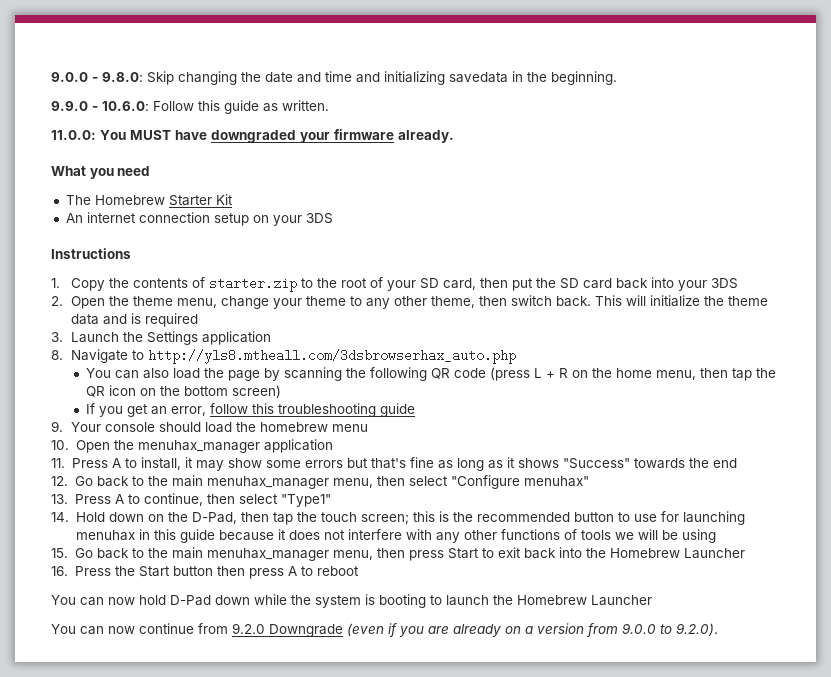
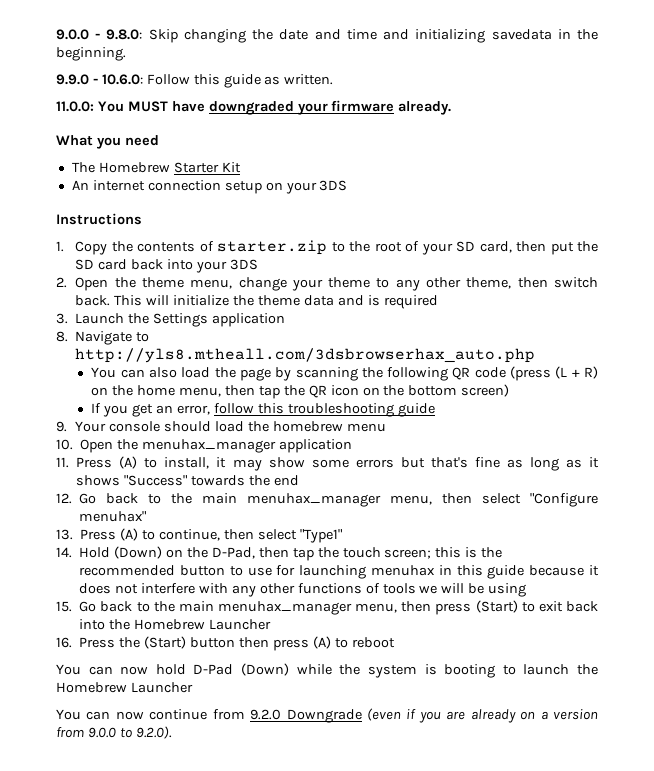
- You can also load the page by scanning the following QR code (press L + R on the home menu, then tap the QR icon on the bottom screen)
+ You can also load the page by scanning the following QR code (press (L + R) on the home menu, then tap the QR icon on the bottom screen)
- 11. Press A to install, it may show some errors but that's fine as long as it shows "Success" towards the end
+ 11. Press (A) to install, it may show some errors but that's fine as long as it shows "Success" towards the end
- 13. Press A to continue, then select "Type1"
+ 13. Press (A) to continue, then select "Type1"
- 14. Hold down on the D-Pad, then tap the touch screen; this is the recommended button to use for launching menuhax in this guide because it does not interfere with any other functions of tools we will be using
+ 14. Hold (Down) on the D-Pad, then tap the touch screen; this is the recommended button to use for launching menuhax in this guide because it does not interfere with any other functions of tools we will be using
- 15. Go back to the main menuhax_manager menu, then press Start to exit back into the Homebrew Launcher
+ 15. Go back to the main menuhax_manager menu, then press (Start) to exit back into the Homebrew Launcher
- 16. Press the Start button then press A to reboot
+ 16. Press the (Start) button then press (A) to reboot
- You can now hold D-Pad down while the system is booting to launch the Homebrew Launcher
+ You can now hold D-Pad (Down) while the system is booting to launch the Homebrew Launcher

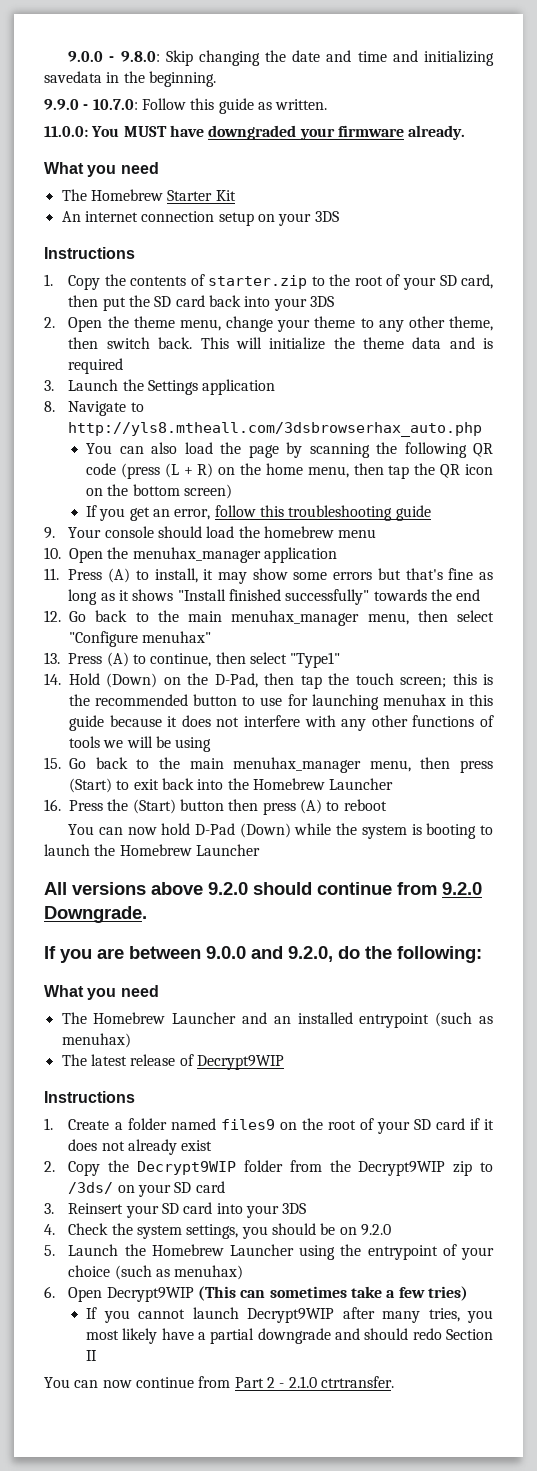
- 9.9.0 - 10.6.0: Follow this guide as written.
+ 9.9.0 - 10.7.0: Follow this guide as written.
- 11. Press (A) to install, it may show some errors but that's fine as long as it shows "Success" towards the end
+ 11. Press (A) to install, it may show some errors but that's fine as long as it shows "Install finished successfully" towards the end
+ All versions above 9.2.0 should continue from 9.2.0 Downgrade.
+ If you are between 9.0.0 and 9.2.0, do the following:
+ What you need
+ The Homebrew Launcher and an installed entrypoint (such as menuhax)
+ The latest release of Decrypt9WIP
+ Instructions
+ 1. Create a folder named files9 on the root of your SD card if it does not already exist
+ 2. Copy the Decrypt9WIP folder from the Decrypt9WIP zip to /3ds/ on your SD card
+ 3. Reinsert your SD card into your 3DS
+ 4. Check the system settings, you should be on 9.2.0
+ 5. Launch the Homebrew Launcher using the entrypoint of your choice (such as menuhax)
+ 6. Open Decrypt9WIP (This can sometimes take a few tries)
+ If you cannot launch Decrypt9WIP after many tries, you most likely have a partial downgrade and should redo Section II
- You can now continue from 9.2.0 Downgrade (even if you are already on a version from 9.0.0 to 9.2.0).
+ You can now continue from Part 2 - 2.1.0 ctrtransfer.

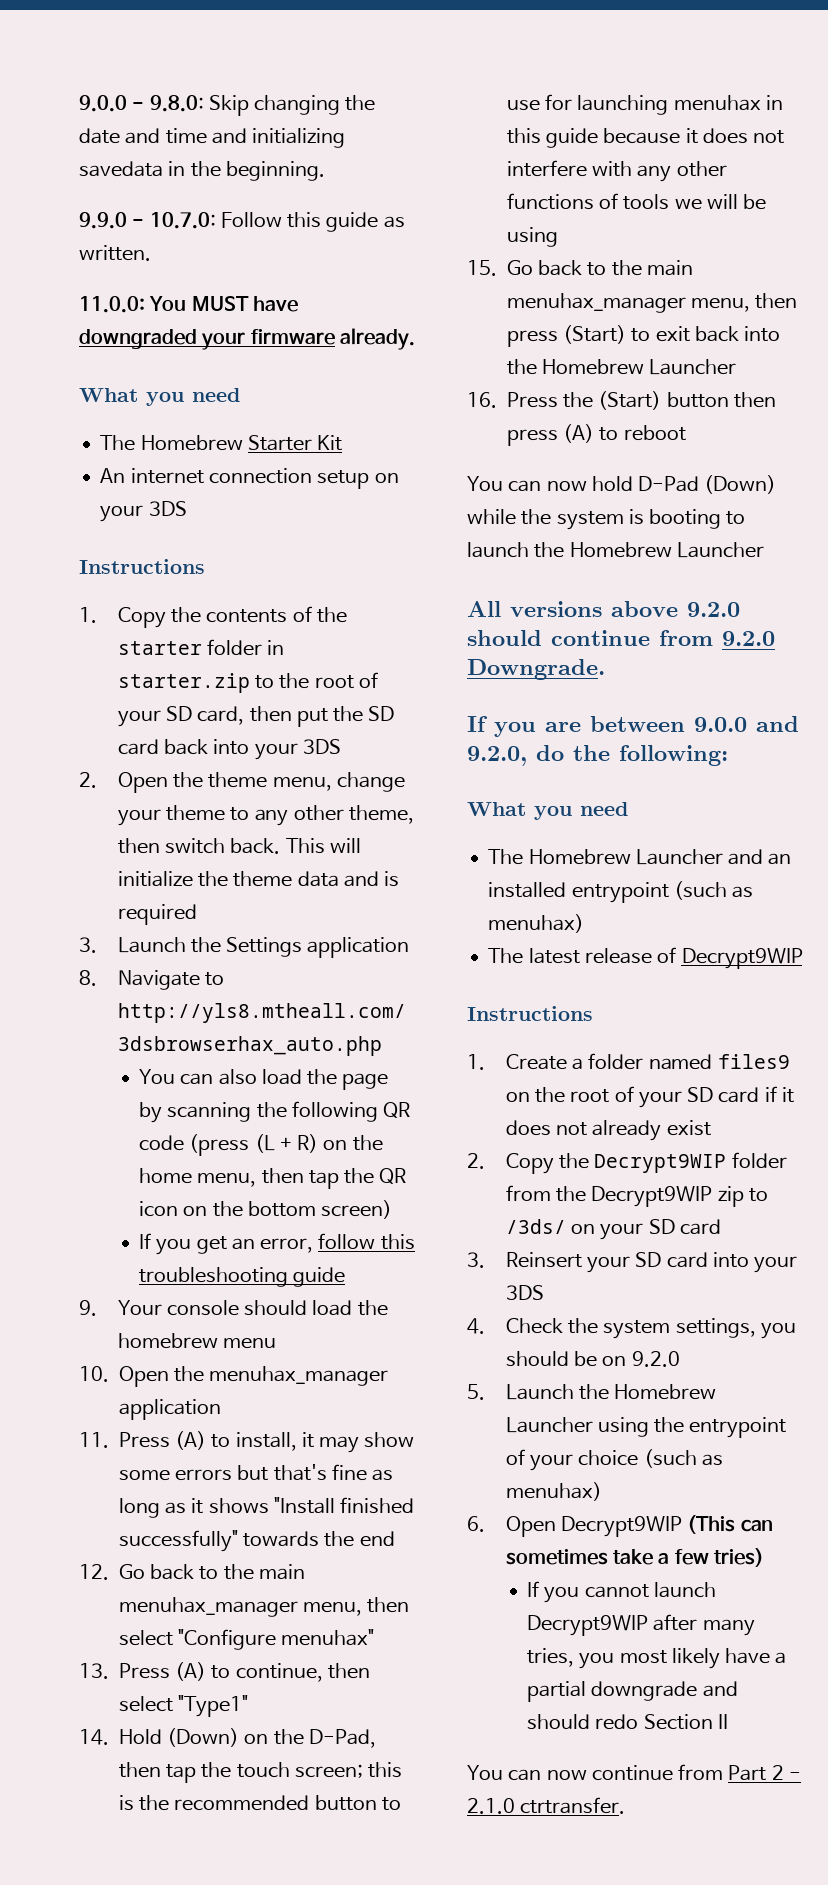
- 1. Copy the contents of starter.zip to the root of your SD card, then put the SD card back into your 3DS
+ 1. Copy the contents of the starter folder in starter.zip to the root of your SD card, then put the SD card back into your 3DS

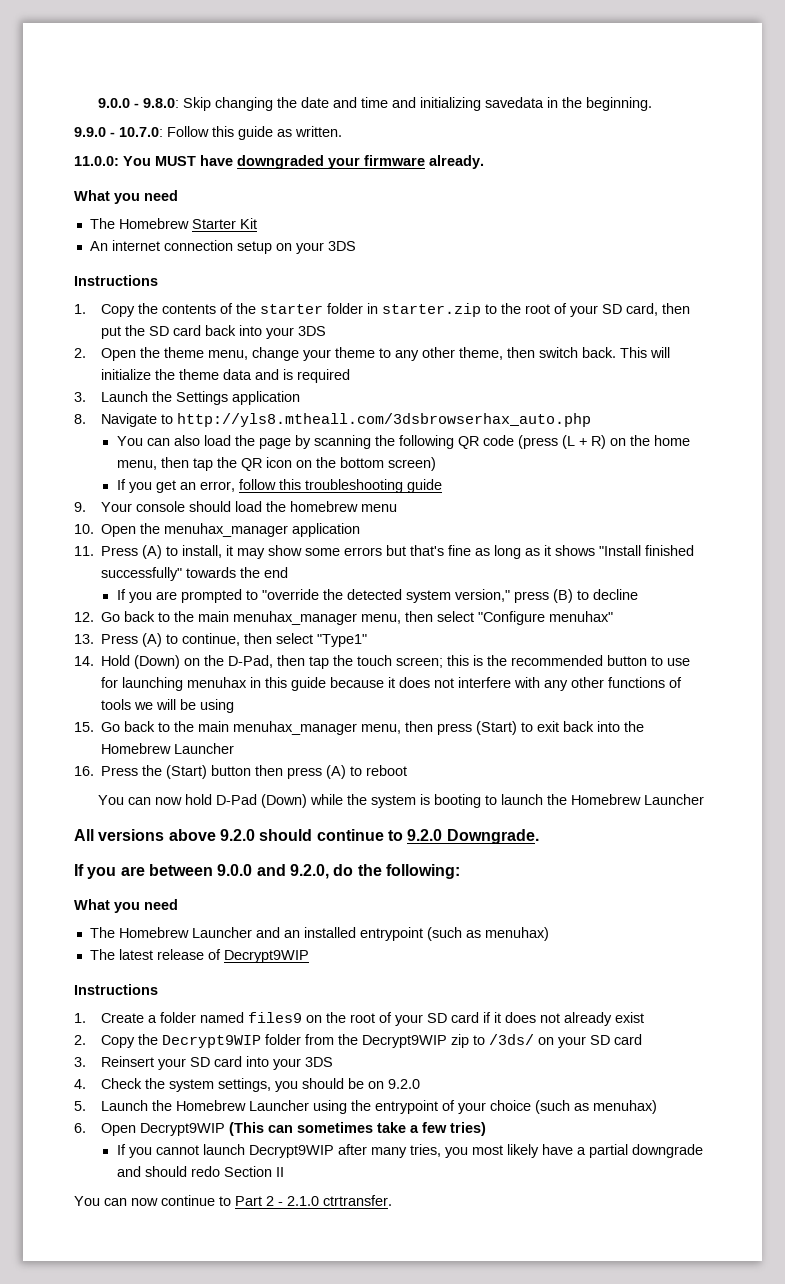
+ If you are prompted to "override the detected system version," press (B) to decline
- All versions above 9.2.0 should continue from 9.2.0 Downgrade.
+ All versions above 9.2.0 should continue to 9.2.0 Downgrade.
- You can now continue from Part 2 - 2.1.0 ctrtransfer.
+ You can now continue to Part 2 - 2.1.0 ctrtransfer.

